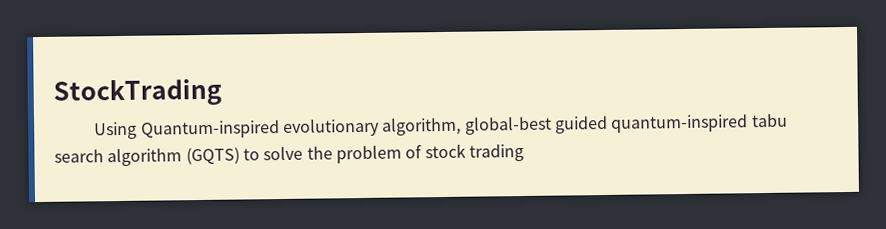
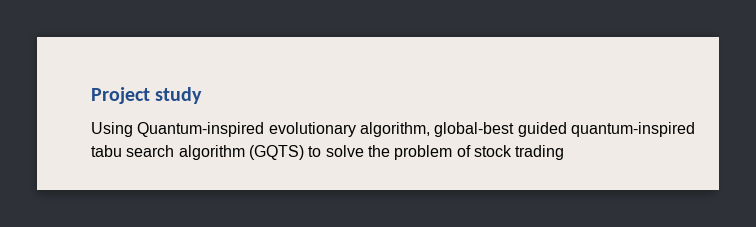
- StockTrading
+ Project study

